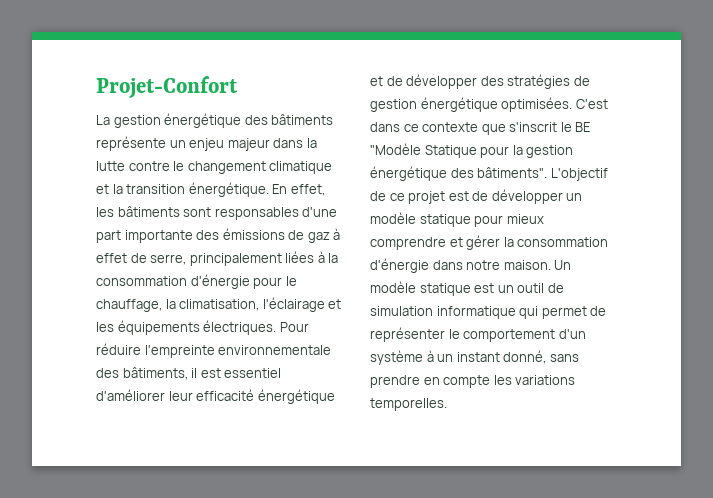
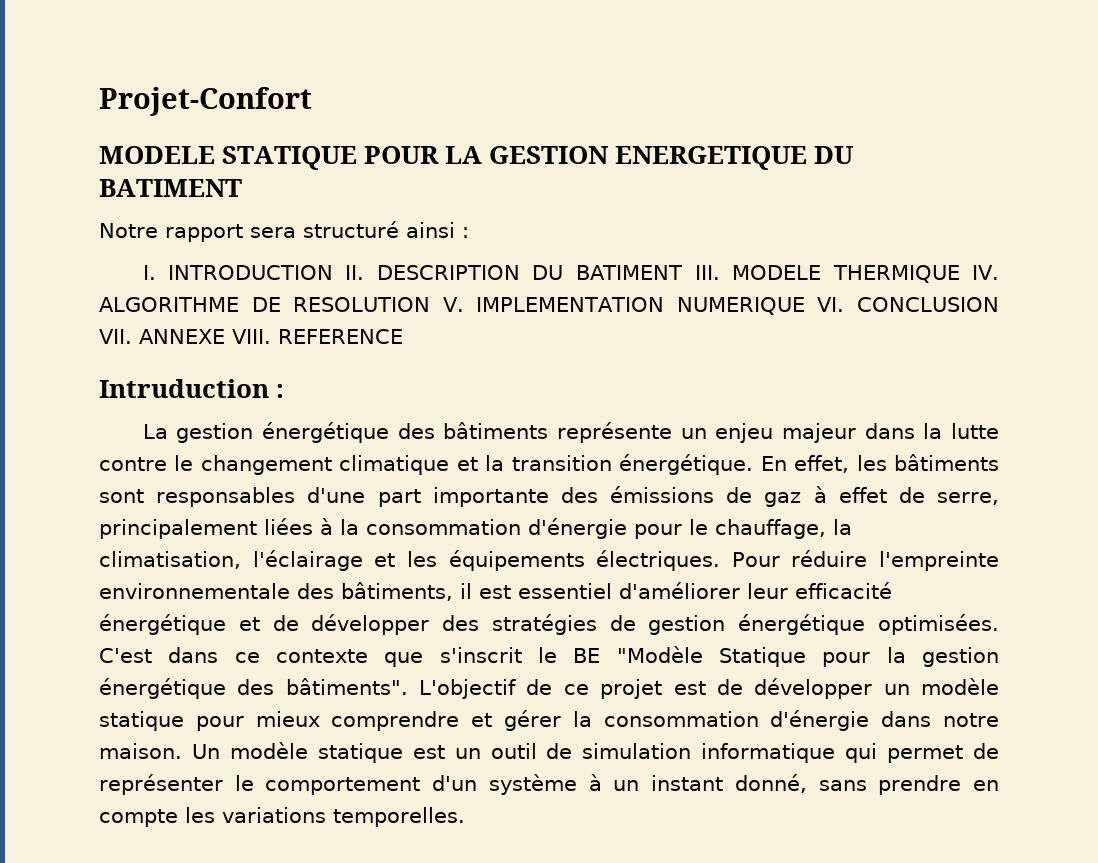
+ MODELE STATIQUE POUR LA GESTION ENERGETIQUE DU BATIMENT
+ Notre rapport sera structuré ainsi :
+ I. INTRODUCTION II. DESCRIPTION DU BATIMENT III. MODELE THERMIQUE IV. ALGORITHME DE RESOLUTION V. IMPLEMENTATION NUMERIQUE VI. CONCLUSION VII. ANNEXE VIII. REFERENCE
+ Intruduction :

